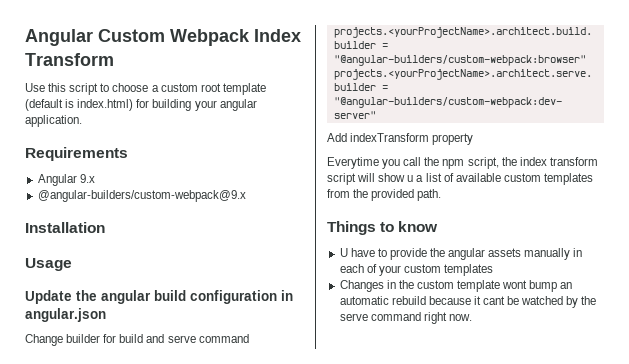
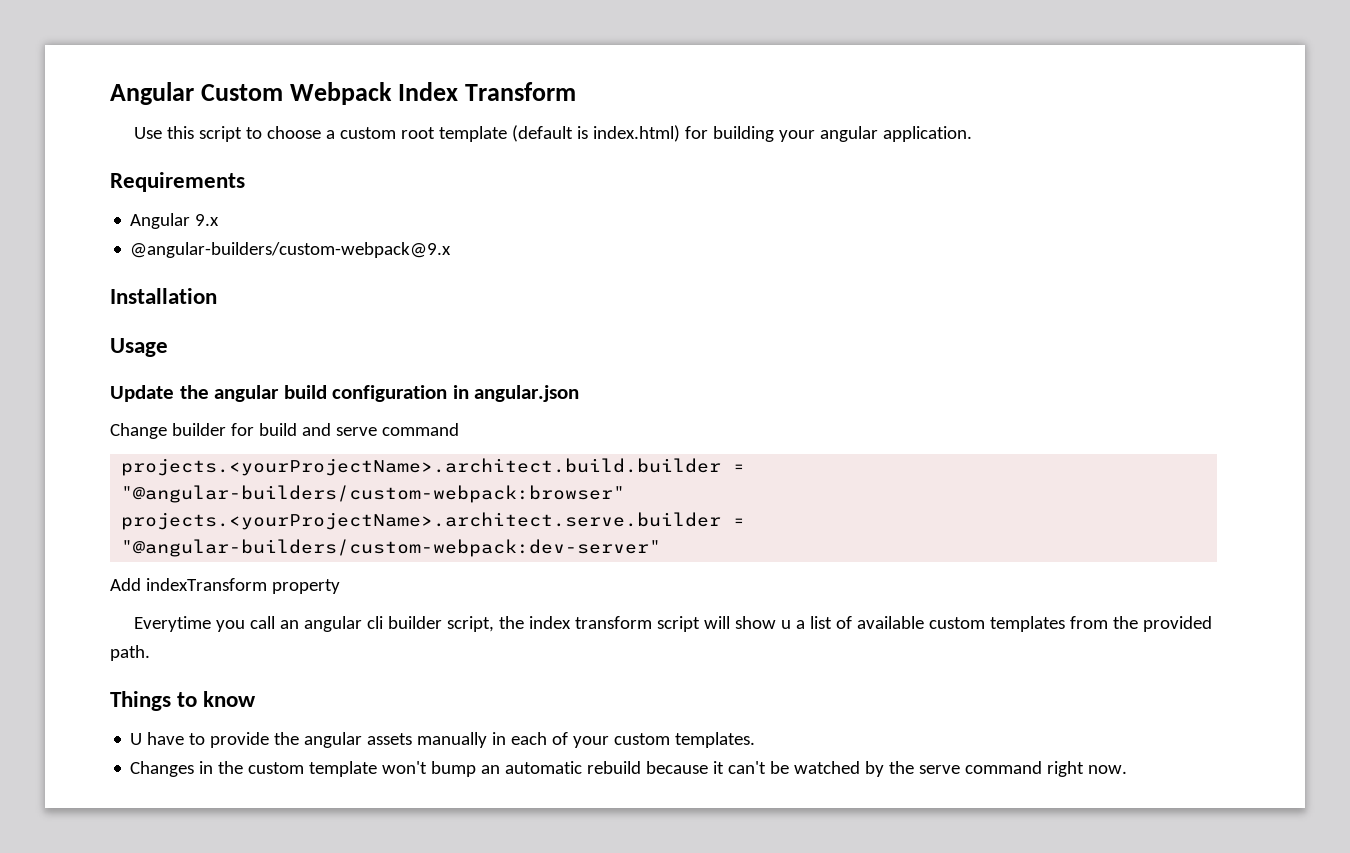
- Everytime you call the npm script, the index transform script will show u a list of available custom templates from the provided path.
+ Everytime you call an angular cli builder script, the index transform script will show u a list of available custom templates from the provided path.
- U have to provide the angular assets manually in each of your custom templates
+ U have to provide the angular assets manually in each of your custom templates.
- Changes in the custom template wont bump an automatic rebuild because it cant be watched by the serve command right now.
+ Changes in the custom template won't bump an automatic rebuild because it can't be watched by the serve command right now.

